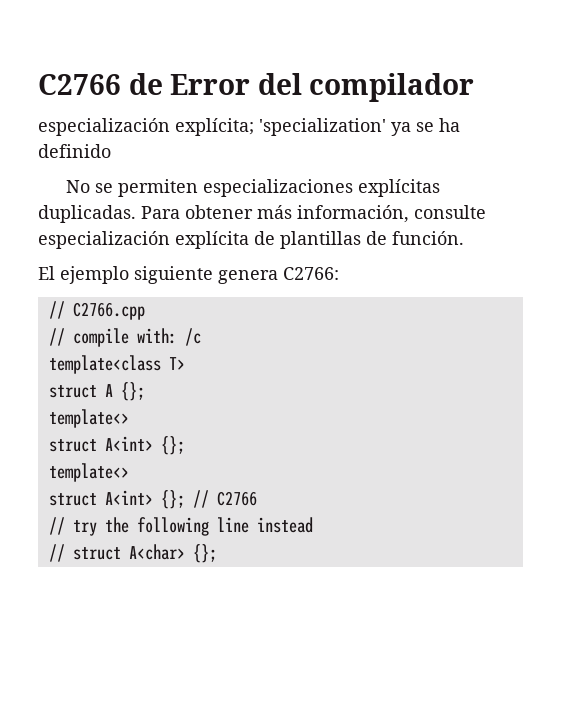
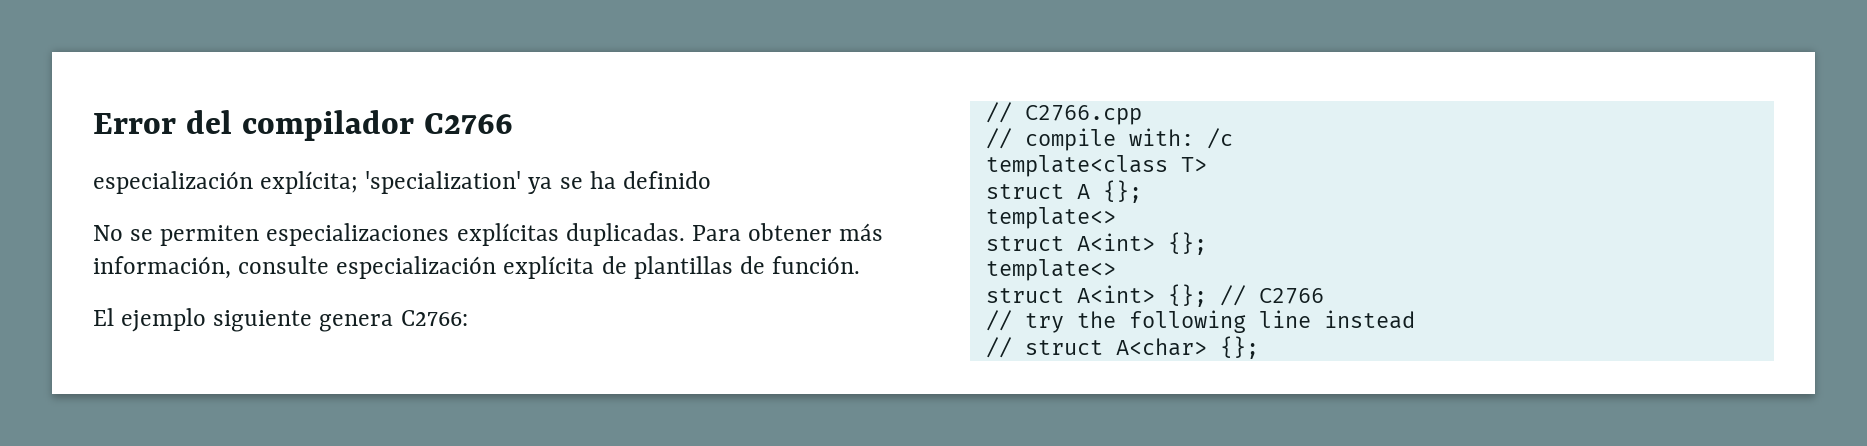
- C2766 de Error del compilador
+ Error del compilador C2766

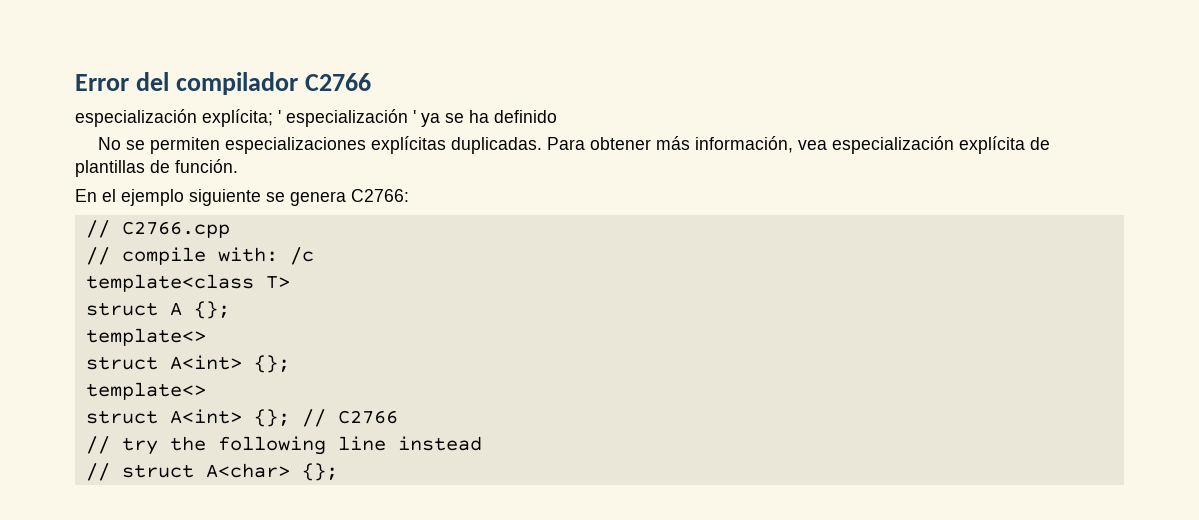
- especialización explícita; 'specialization' ya se ha definido
+ especialización explícita; ' especialización ' ya se ha definido
- Para obtener más información, consulte especialización explícita de plantillas de función.
+ Para obtener más información, vea especialización explícita de plantillas de función.
- El ejemplo siguiente genera C2766:
+ En el ejemplo siguiente se genera C2766:

